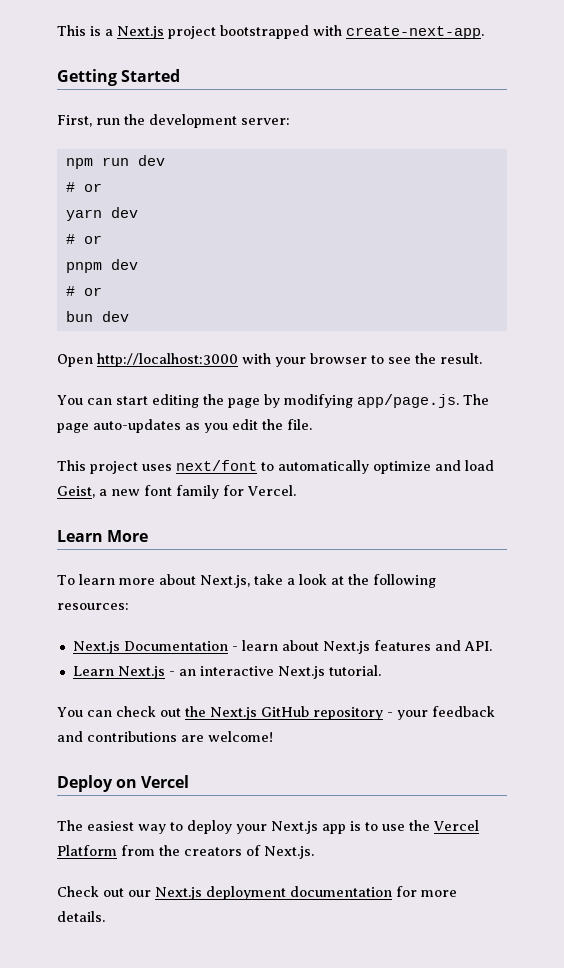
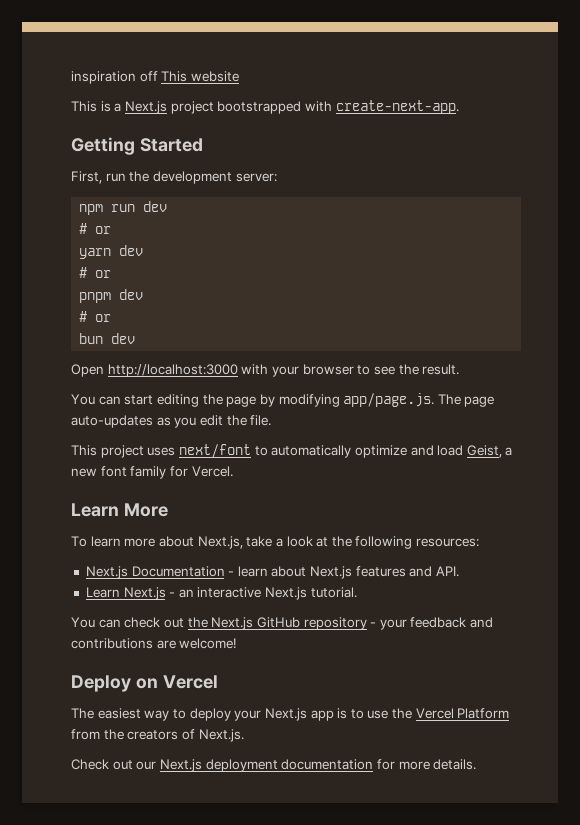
+ inspiration off This website

